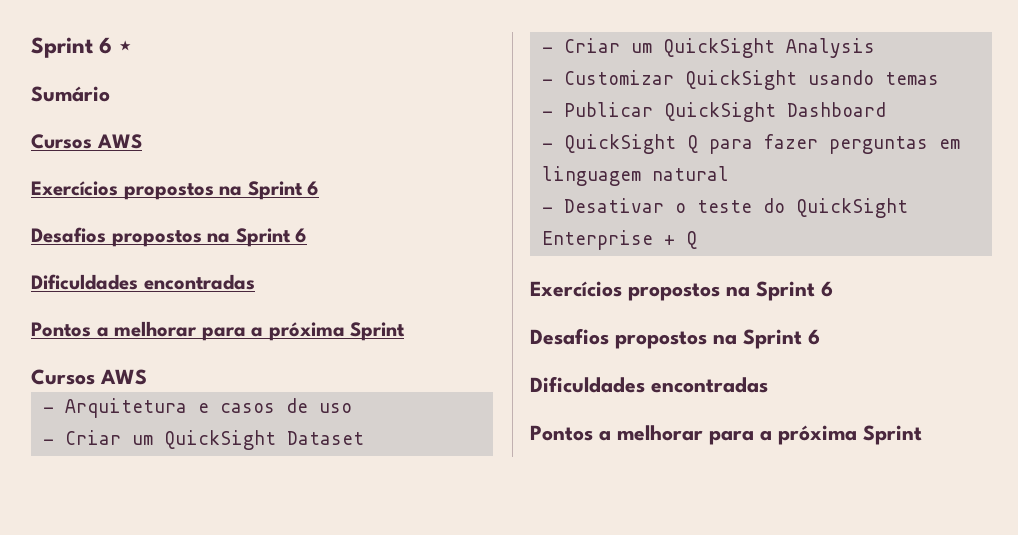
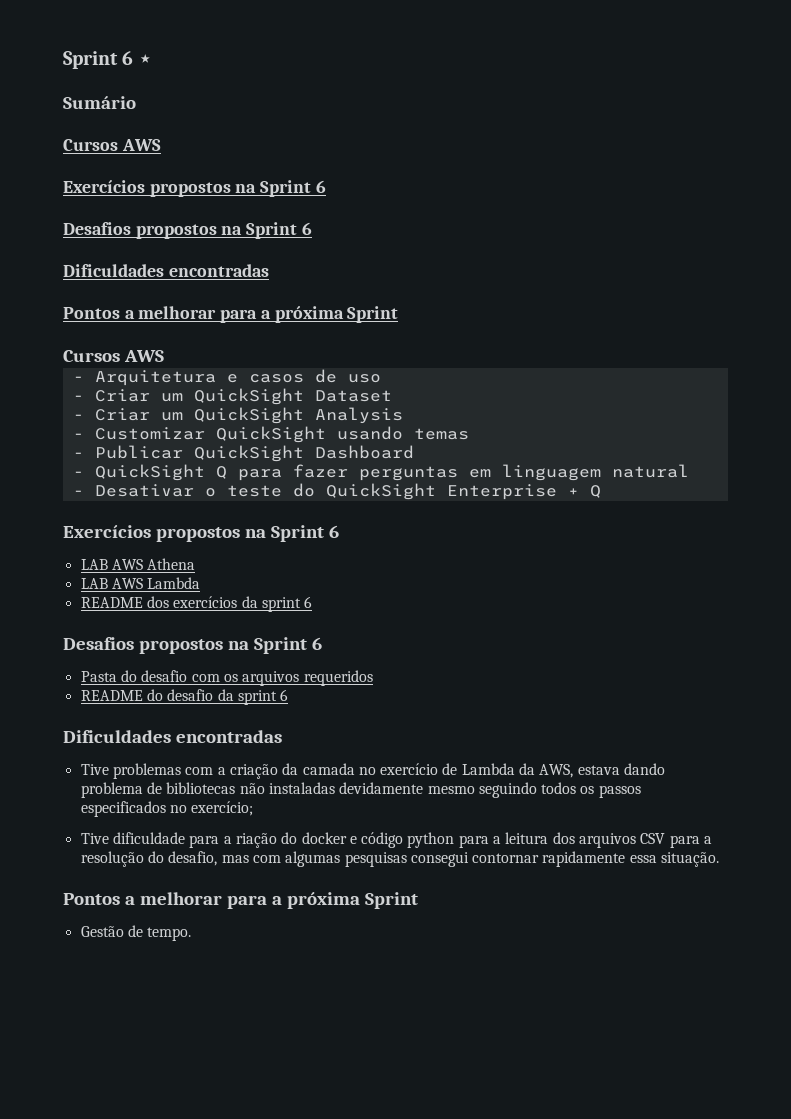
  - Desativar o teste do QuickSight Enterprise + Q
  Exercícios propostos na Sprint 6
+ LAB AWS Athena
+ LAB AWS Lambda
+ README dos exercícios da sprint 6
  Desafios propostos na Sprint 6
+ Pasta do desafio com os arquivos requeridos
+ README do desafio da sprint 6
  Dificuldades encontradas
+ Tive problemas com a criação da camada no exercício de Lambda da AWS, estava dando problema de bibliotecas não instaladas devidamente mesmo seguindo todos os passos especificados no exercício;
+ Tive dificuldade para a riação do docker e código python para a leitura dos arquivos CSV para a resolução do desafio, mas com algumas pesquisas consegui contornar rapidamente essa situação.
  Pontos a melhorar para a próxima Sprint
+ Gestão de tempo.

